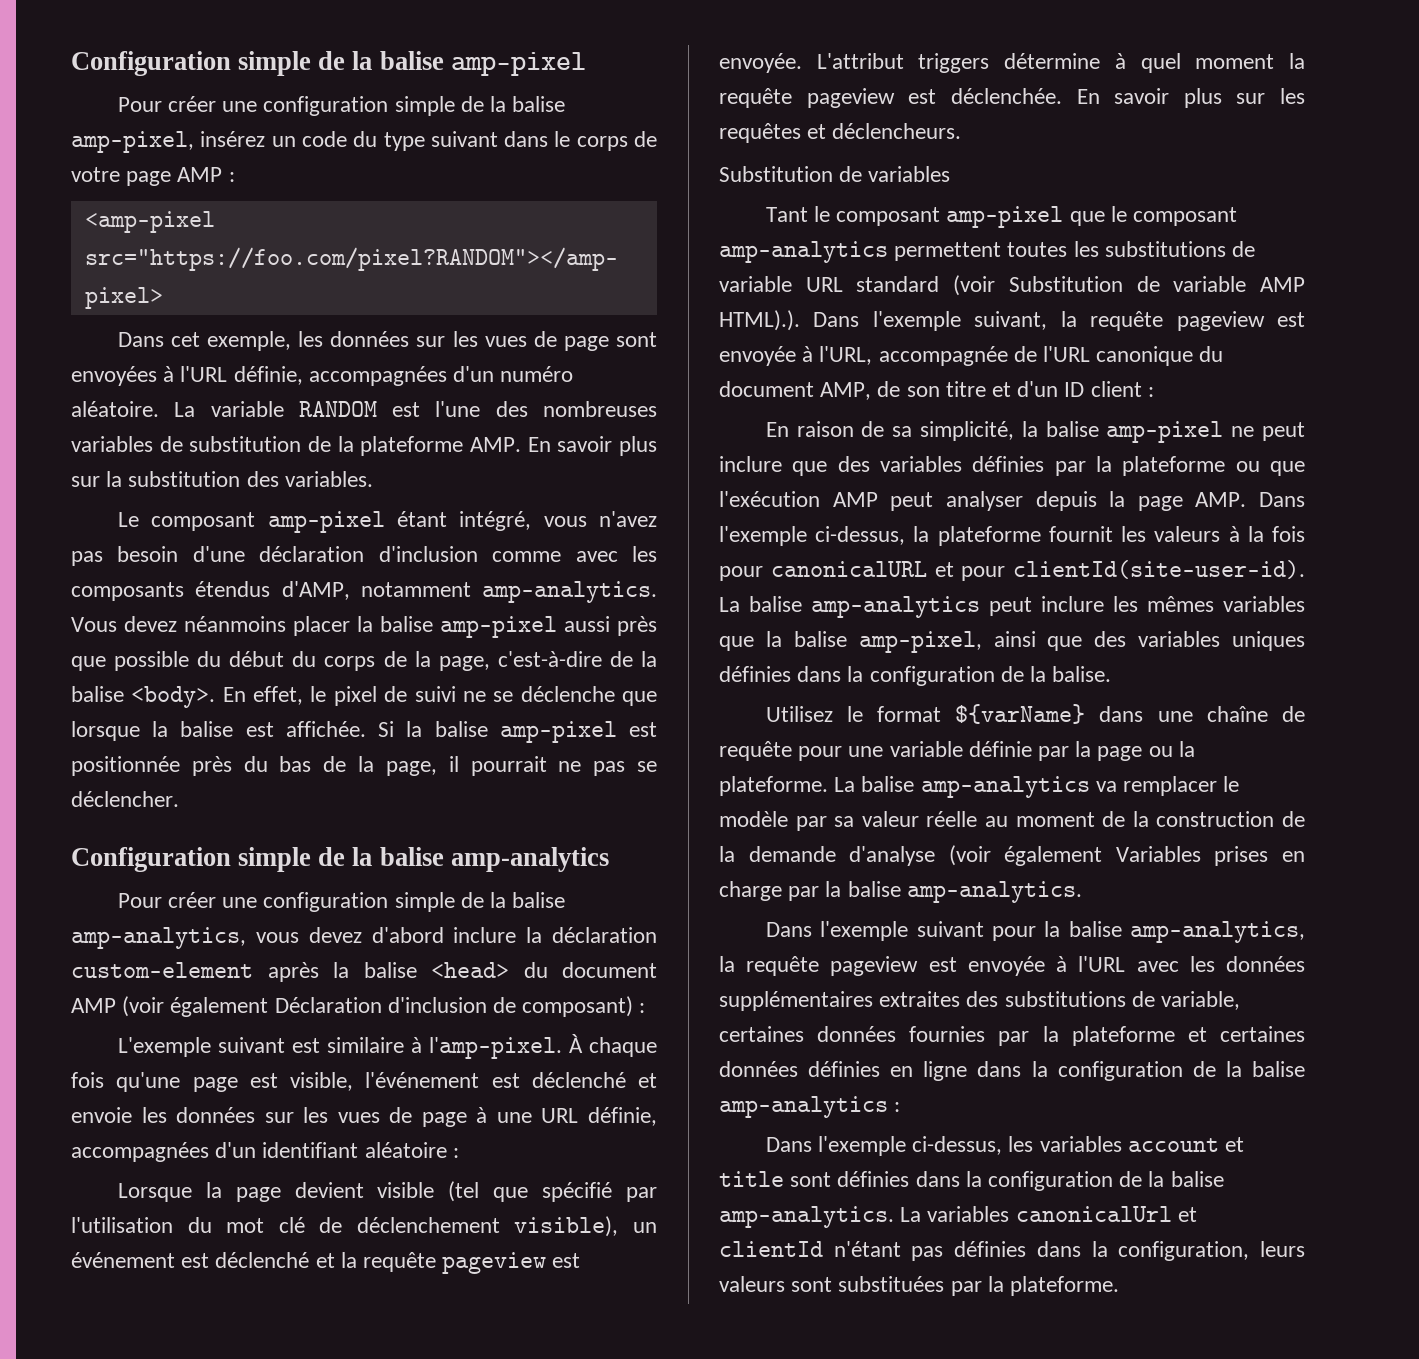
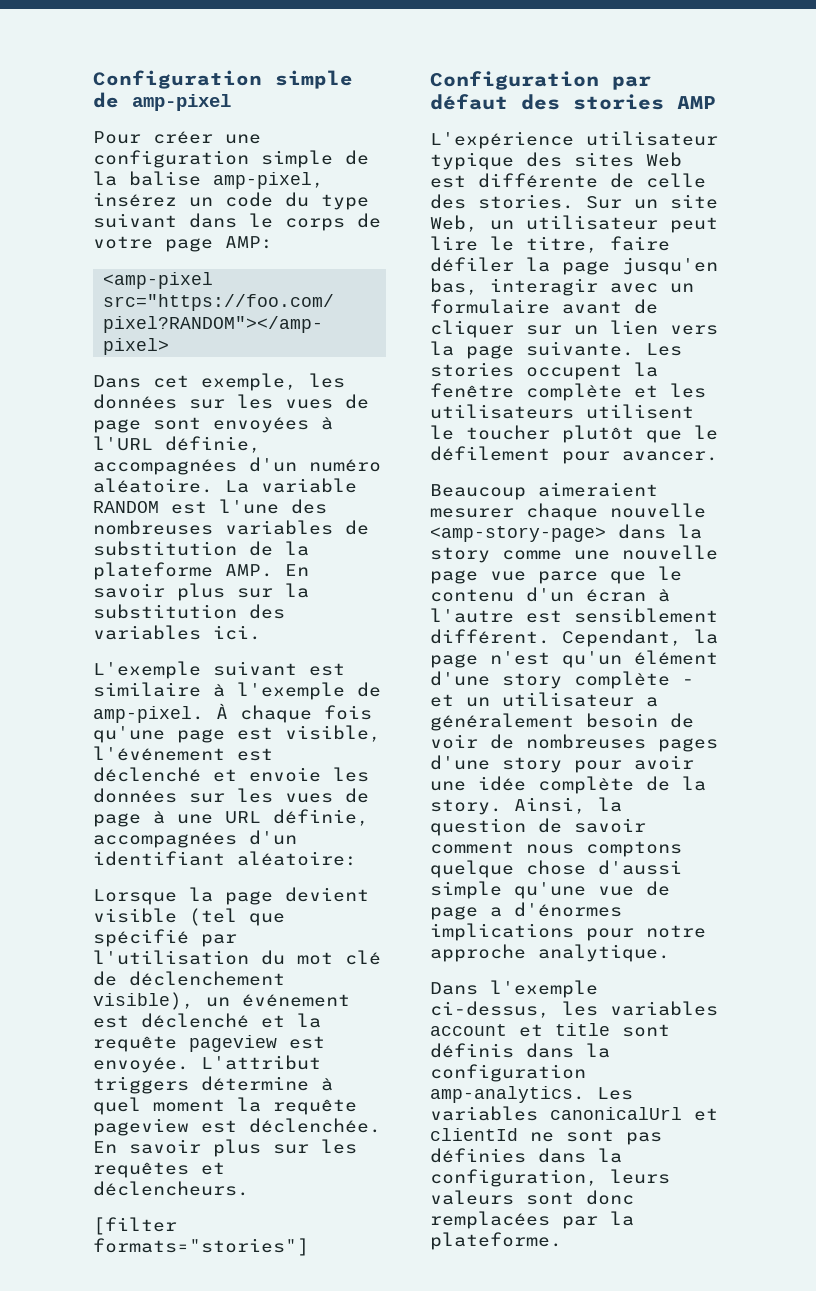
- Configuration simple de la balise amp-pixel
+ Configuration simple de amp-pixel
- Pour créer une configuration simple de la balise amp-pixel, insérez un code du type suivant dans le corps de votre page AMP :
+ Pour créer une configuration simple de la balise amp-pixel, insérez un code du type suivant dans le corps de votre page AMP:
- La variable RANDOM est l'une des nombreuses variables de substitution de la plateforme AMP. En savoir plus sur la substitution des variables.
- Le composant amp-pixel étant intégré, vous n'avez pas besoin d'une déclaration d'inclusion comme avec les composants étendus d'AMP, notamment amp-analytics. Vous devez néanmoins placer la balise amp-pixel aussi près que possible du début du corps de la page, c'est-à-dire de la balise <body>. En effet, le pixel de suivi ne se déclenche que lorsque la balise est affichée. Si la balise amp-pixel est positionnée près du bas de la page, il pourrait ne pas se déclencher.
- Configuration simple de la balise amp-analytics
- Pour créer une configuration simple de la balise amp-analytics, vous devez d'abord inclure la déclaration custom-element après la balise <head> du document AMP (voir également Déclaration d'inclusion de composant) :
+ La variable RANDOM est l'une des nombreuses variables de substitution de la plateforme AMP. En savoir plus sur la substitution des variables ici.
- L'exemple suivant est similaire à l'amp-pixel.
+ L'exemple suivant est similaire à l'exemple de amp-pixel.
- À chaque fois qu'une page est visible, l'événement est déclenché et envoie les données sur les vues de page à une URL définie, accompagnées d'un identifiant aléatoire :
+ À chaque fois qu'une page est visible, l'événement est déclenché et envoie les données sur les vues de page à une URL définie, accompagnées d'un identifiant aléatoire:
- Substitution de variables
- Tant le composant amp-pixel que le composant amp-analytics permettent toutes les substitutions de variable URL standard (voir Substitution de variable AMP HTML).). Dans l'exemple suivant, la requête pageview est envoyée à l'URL, accompagnée de l'URL canonique du document AMP, de son titre et d'un ID client :
- En raison de sa simplicité, la balise amp-pixel ne peut inclure que des variables définies par la plateforme ou que l'exécution AMP peut analyser depuis la page AMP. Dans l'exemple ci-dessus, la plateforme fournit les valeurs à la fois pour canonicalURL et pour clientId(site-user-id). La balise amp-analytics peut inclure les mêmes variables que la balise amp-pixel, ainsi que des variables uniques définies dans la configuration de la balise.
- Utilisez le format ${varName} dans une chaîne de requête pour une variable définie par la page ou la plateforme. La balise amp-analytics va remplacer le modèle par sa valeur réelle au moment de la construction de la demande d'analyse (voir également Variables prises en charge par la balise amp-analytics.
- Dans l'exemple suivant pour la balise amp-analytics, la requête pageview est envoyée à l'URL avec les données supplémentaires extraites des substitutions de variable, certaines données fournies par la plateforme et certaines données définies en ligne dans la configuration de la balise amp-analytics :
+ [filter formats="stories"]
+ Configuration par défaut des stories AMP
+ L'expérience utilisateur typique des sites Web est différente de celle des stories. Sur un site Web, un utilisateur peut lire le titre, faire défiler la page jusqu'en bas, interagir avec un formulaire avant de cliquer sur un lien vers la page suivante. Les stories occupent la fenêtre complète et les utilisateurs utilisent le toucher plutôt que le défilement pour avancer.
+ Beaucoup aimeraient mesurer chaque nouvelle <amp-story-page> dans la story comme une nouvelle page vue parce que le contenu d'un écran à l'autre est sensiblement différent. Cependant, la page n'est qu'un élément d'une story complète - et un utilisateur a généralement besoin de voir de nombreuses pages d'une story pour avoir une idée complète de la story. Ainsi, la question de savoir comment nous comptons quelque chose d'aussi simple qu'une vue de page a d'énormes implications pour notre approche analytique.
- Dans l'exemple ci-dessus, les variables account et title sont définies dans la configuration de la balise amp-analytics. La variables canonicalUrl et clientId n'étant pas définies dans la configuration, leurs valeurs sont substituées par la plateforme.
+ Dans l'exemple ci-dessus, les variables account et title sont définis dans la configuration amp-analytics. Les variables canonicalUrl et clientId ne sont pas définies dans la configuration, leurs valeurs sont donc remplacées par la plateforme.

